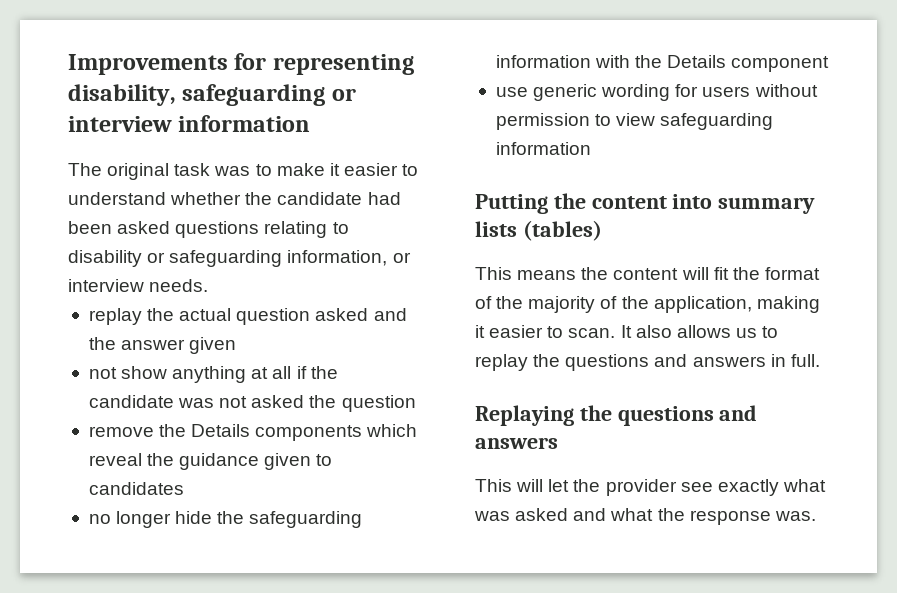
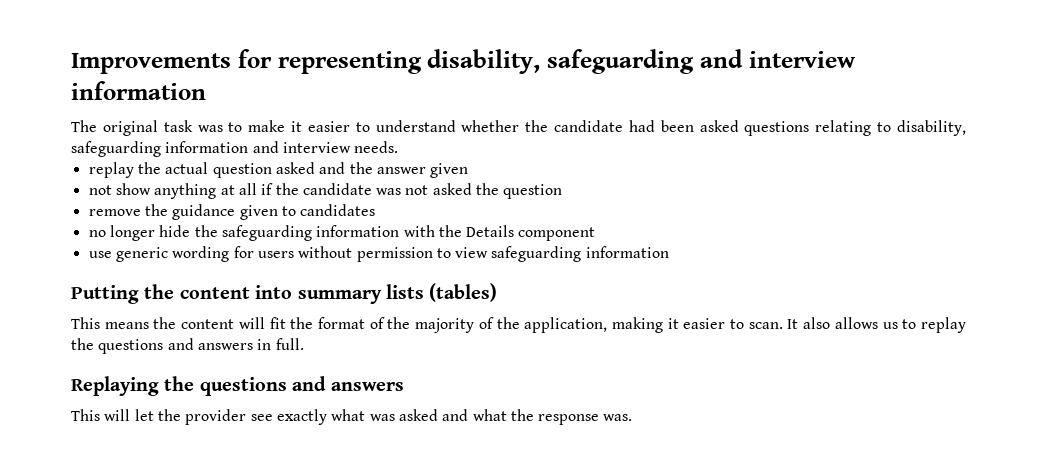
- Improvements for representing disability, safeguarding or interview information
+ Improvements for representing disability, safeguarding and interview information
- The original task was to make it easier to understand whether the candidate had been asked questions relating to disability or safeguarding information, or interview needs.
+ The original task was to make it easier to understand whether the candidate had been asked questions relating to disability, safeguarding information and interview needs.
- remove the Details components which reveal the guidance given to candidates
+ remove the guidance given to candidates

